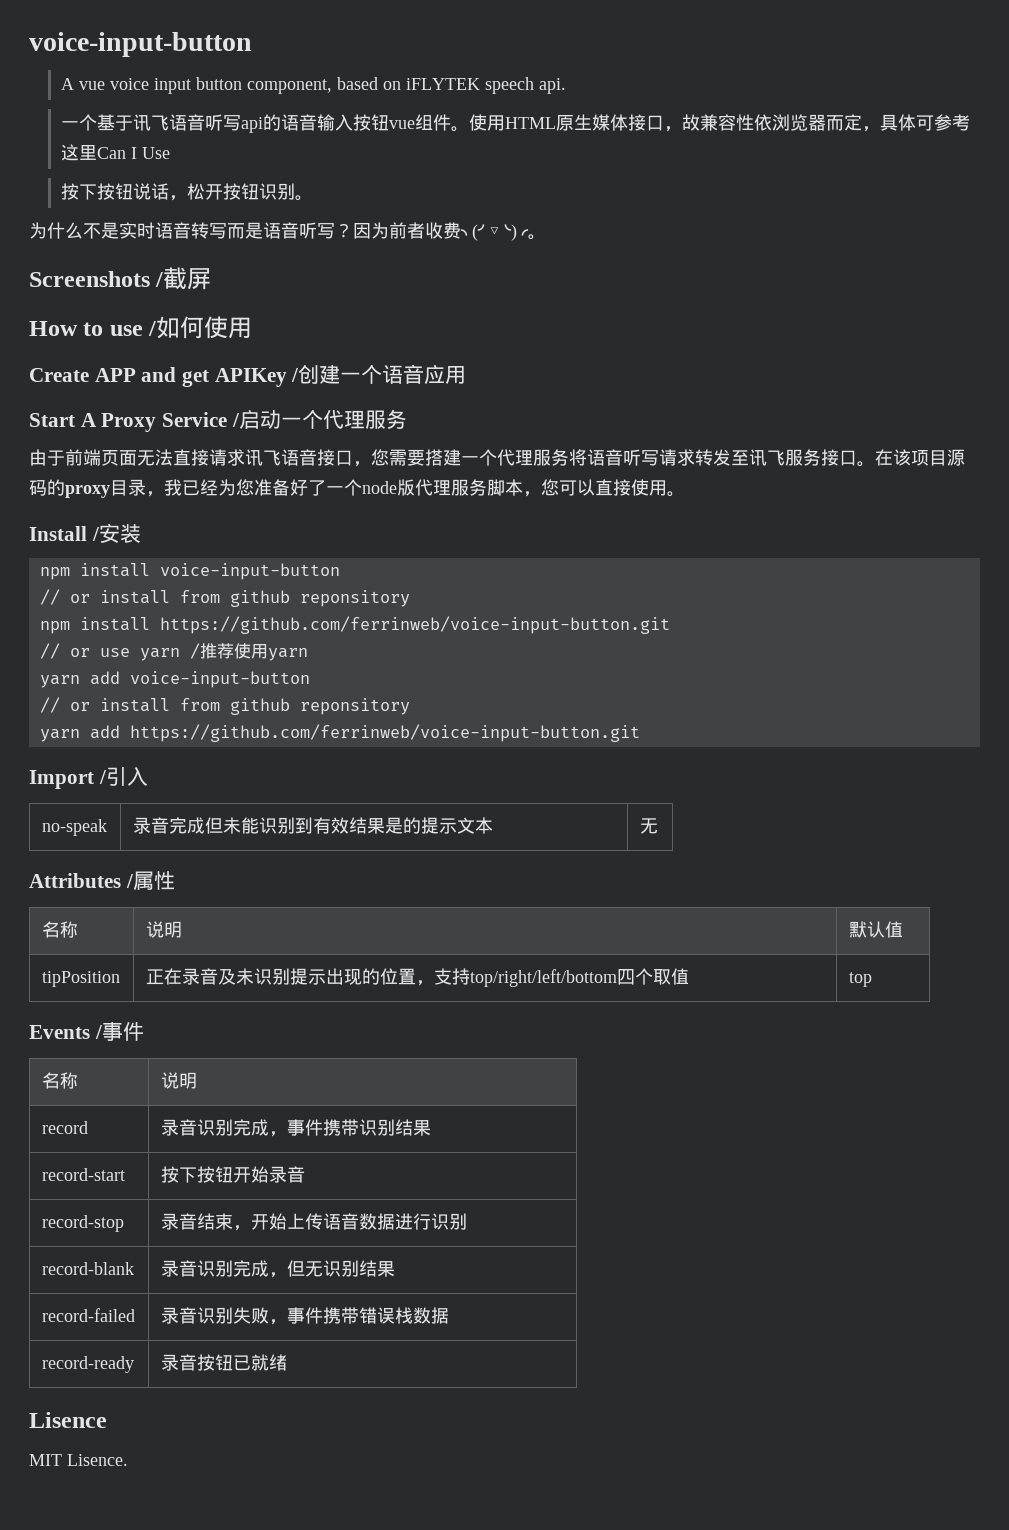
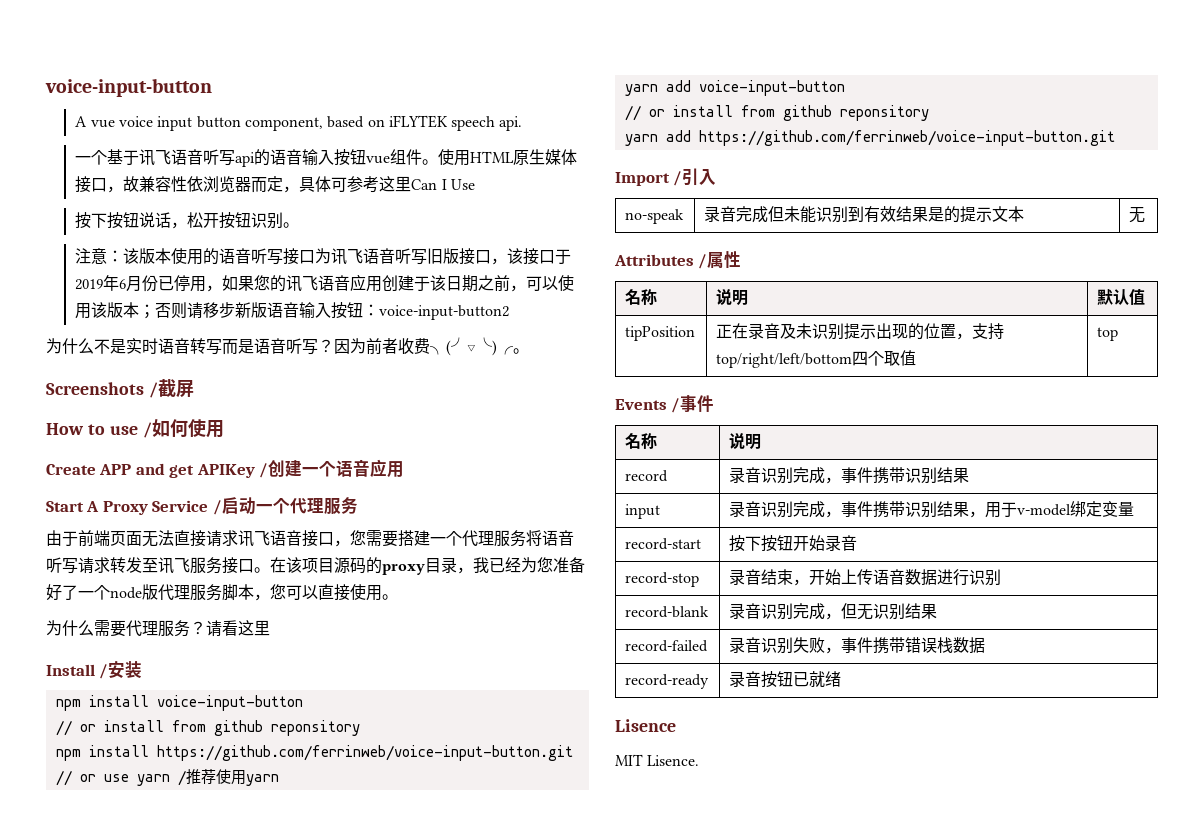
+ 注意：该版本使用的语音听写接口为讯飞语音听写旧版接口，该接口于2019年6月份已停用，如果您的讯飞语音应用创建于该日期之前，可以使用该版本；否则请移步新版语音输入按钮：voice-input-button2
+ 为什么需要代理服务？请看这里
+ input | 录音识别完成，事件携带识别结果，用于v-model绑定变量

